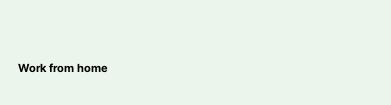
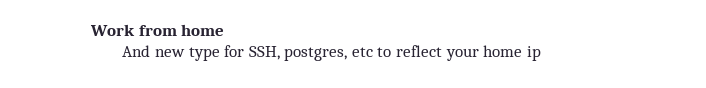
+ And new type for SSH, postgres, etc to reflect your home ip

